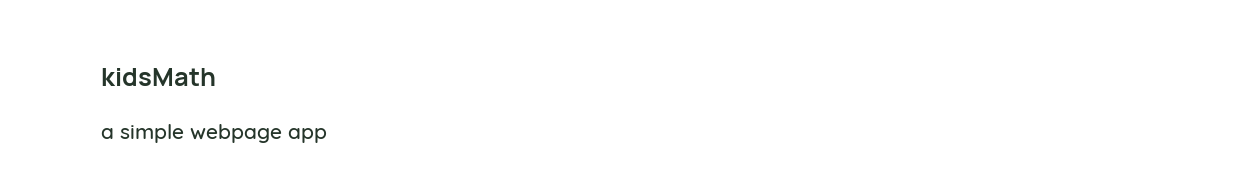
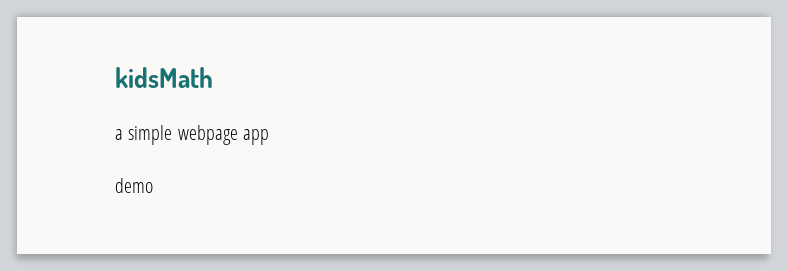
+ demo

